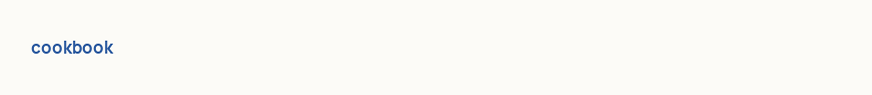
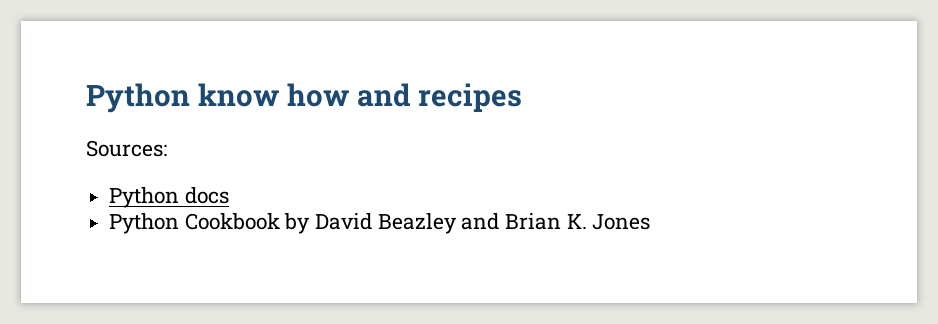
- cookbook
+ Python know how and recipes
+ Sources:
+ Python docs
+ Python Cookbook by David Beazley and Brian K. Jones

